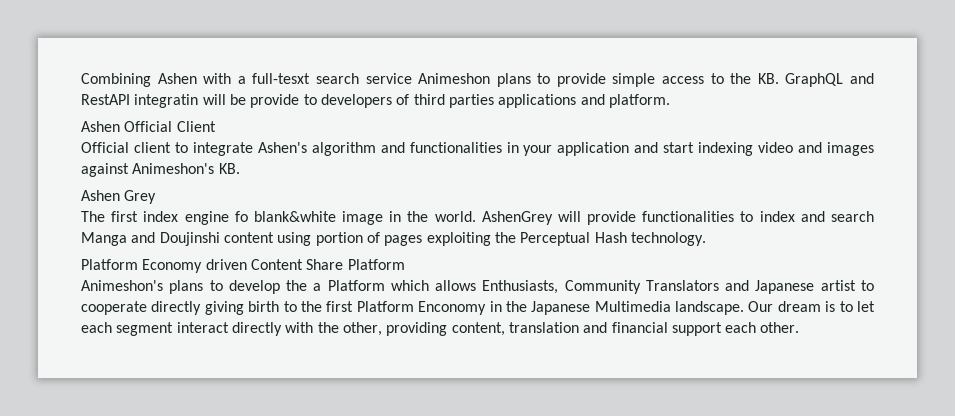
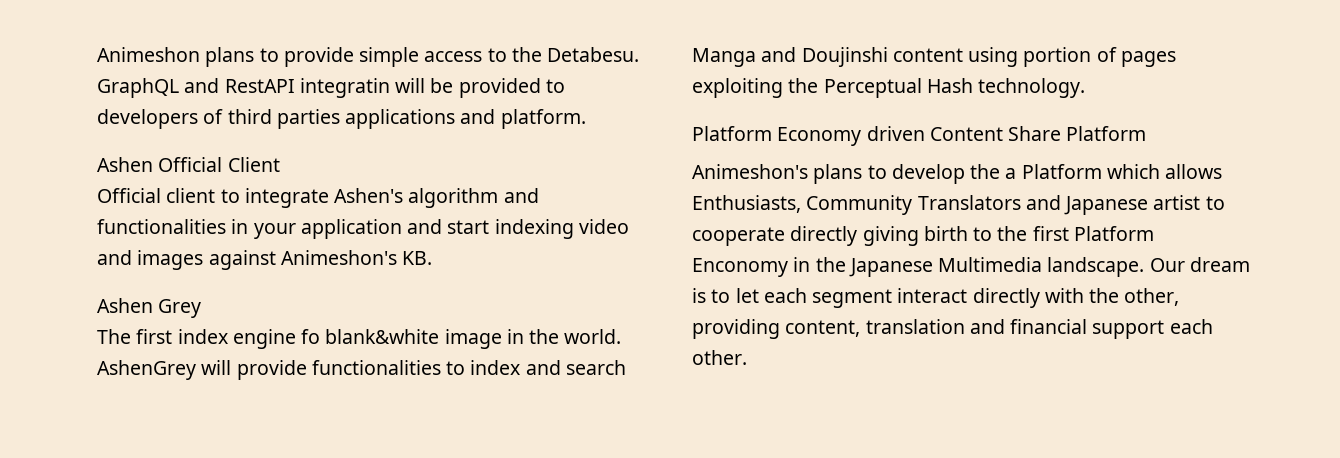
- Combining Ashen with a full-tesxt search service Animeshon plans to provide simple access to the KB. GraphQL and RestAPI integratin will be provide to developers of third parties applications and platform.
+ Animeshon plans to provide simple access to the Detabesu. GraphQL and RestAPI integratin will be provided to developers of third parties applications and platform.

